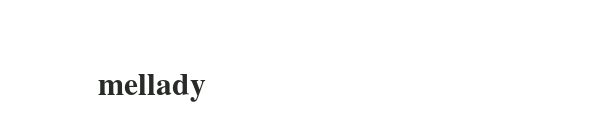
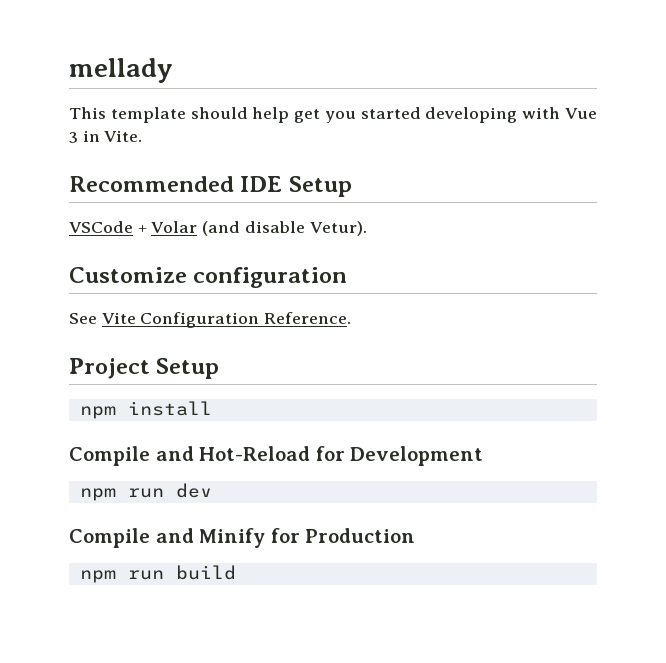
+ This template should help get you started developing with Vue 3 in Vite.
+ Recommended IDE Setup
+ VSCode + Volar (and disable Vetur).
+ Customize configuration
+ See Vite Configuration Reference.
+ Project Setup
+ npm install
+ Compile and Hot-Reload for Development
+ npm run dev
+ Compile and Minify for Production
+ npm run build

